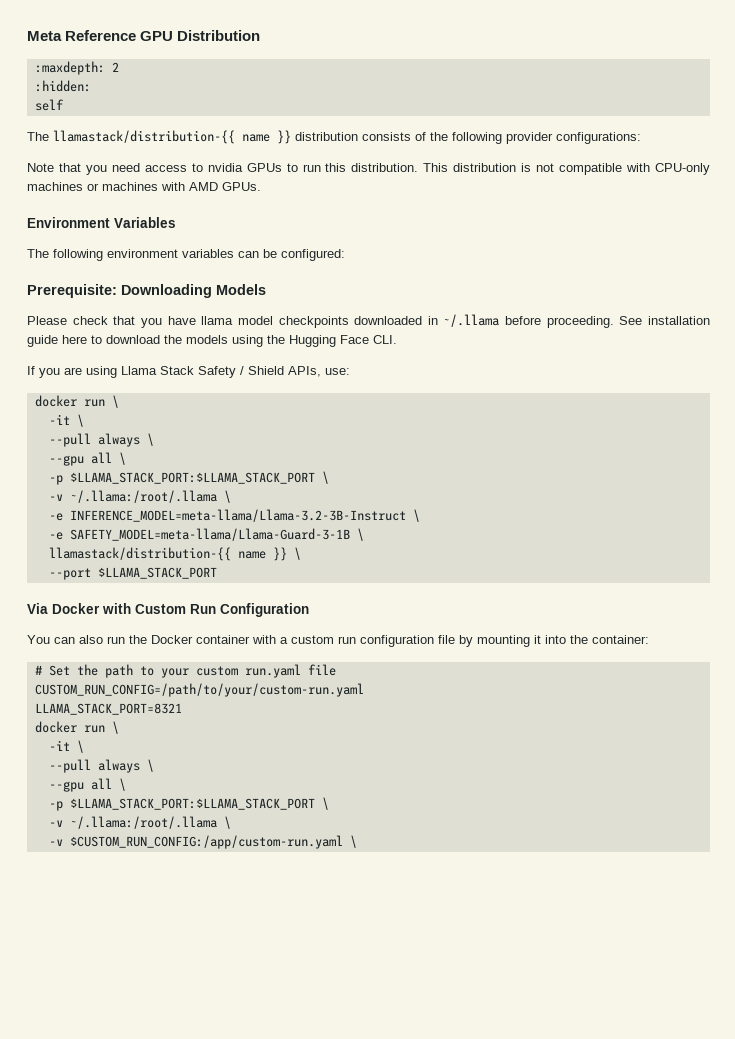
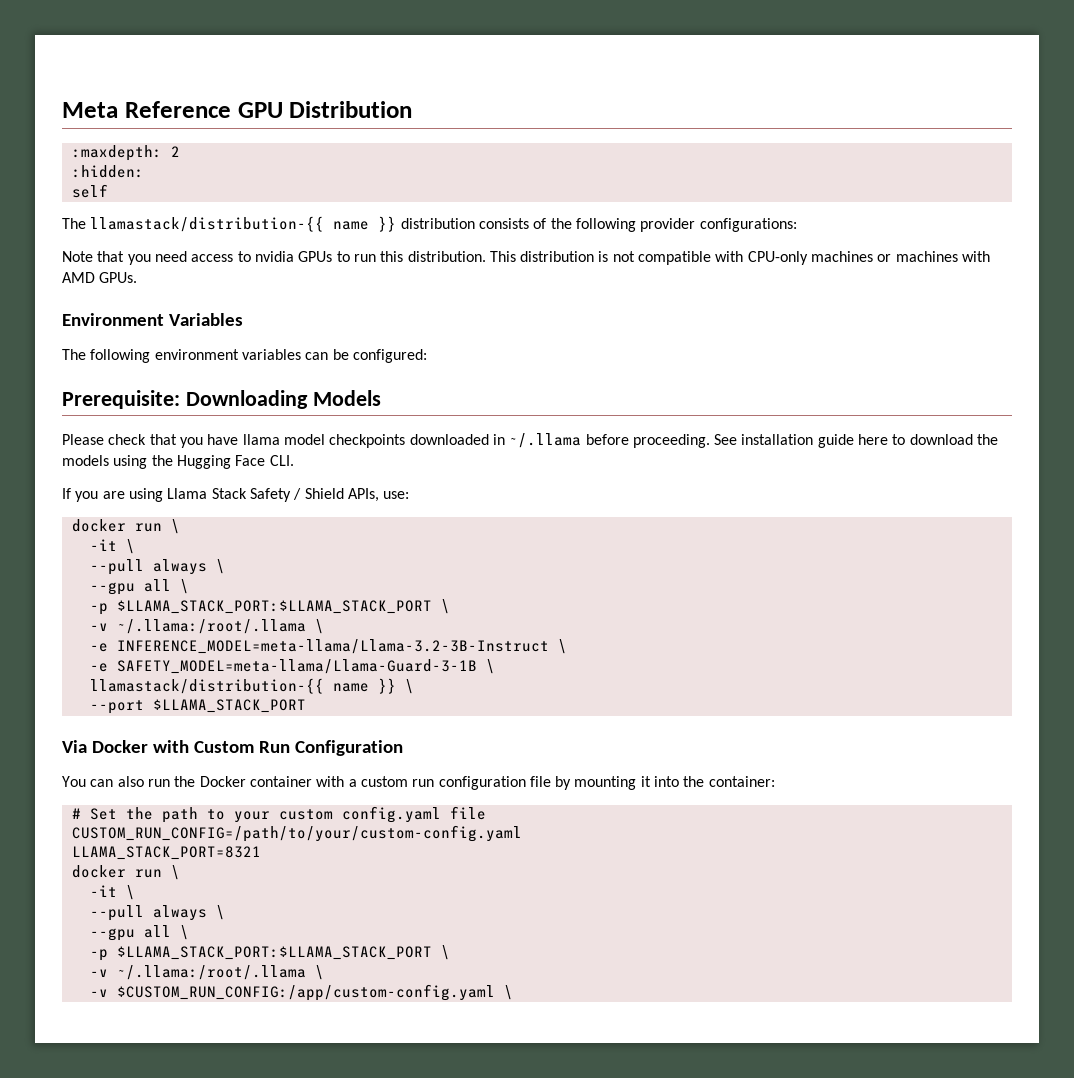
- # Set the path to your custom run.yaml file
+ # Set the path to your custom config.yaml file
- CUSTOM_RUN_CONFIG=/path/to/your/custom-run.yaml
+ CUSTOM_RUN_CONFIG=/path/to/your/custom-config.yaml
- -v $CUSTOM_RUN_CONFIG:/app/custom-run.yaml \
+ -v $CUSTOM_RUN_CONFIG:/app/custom-config.yaml \

